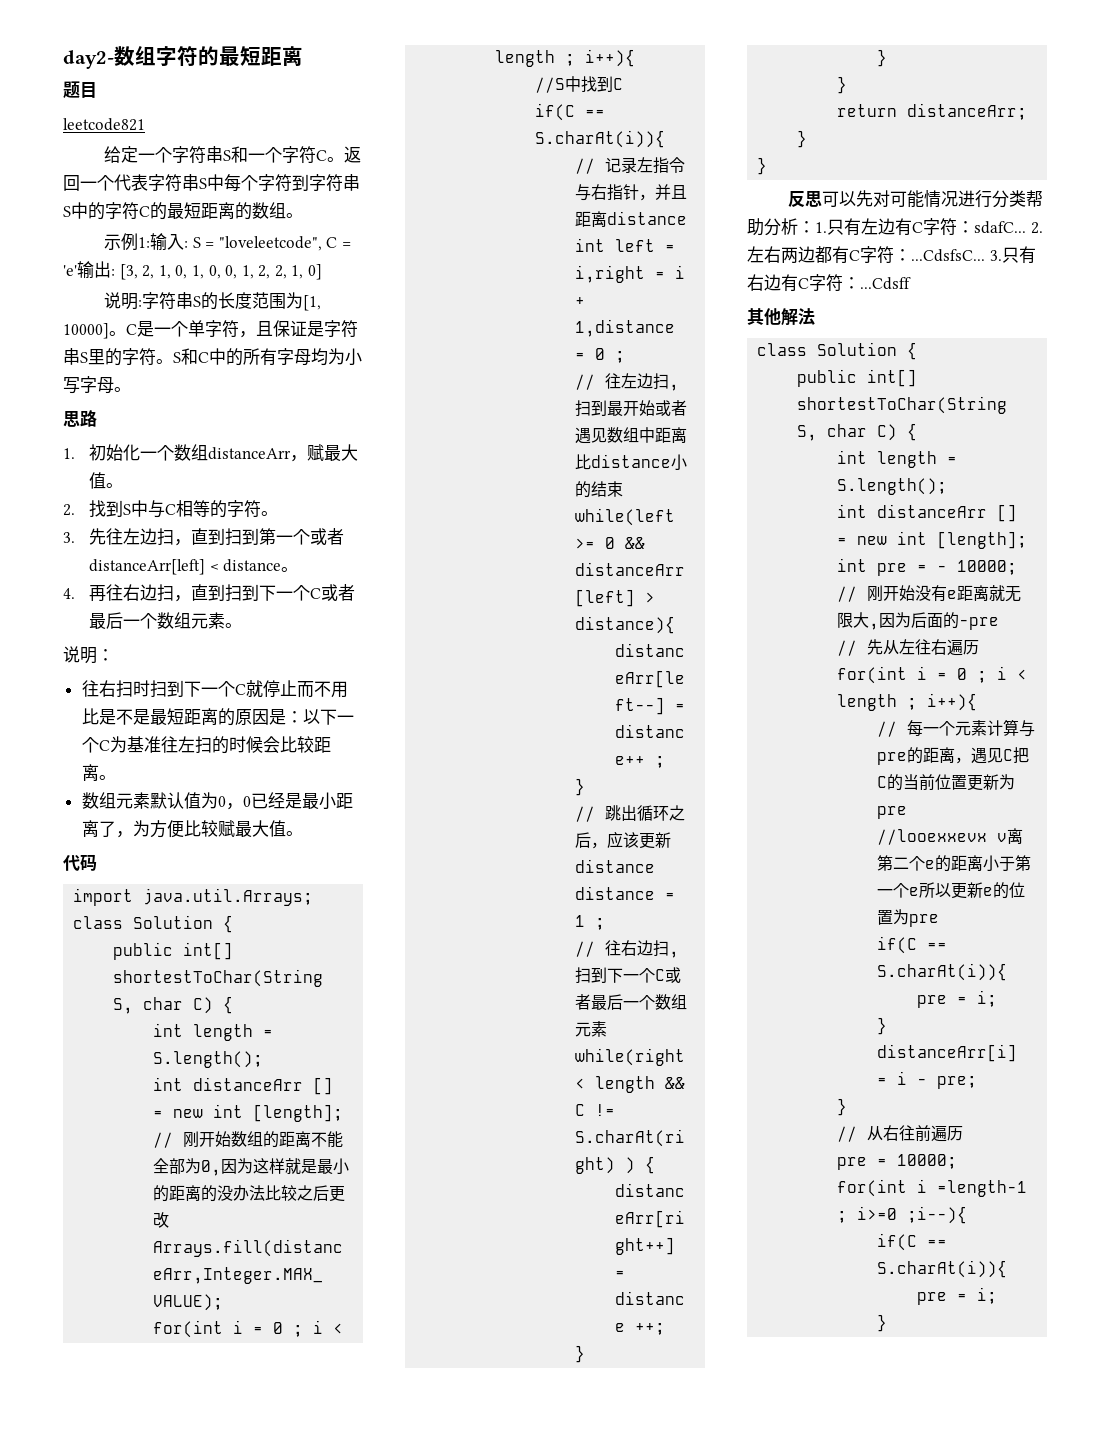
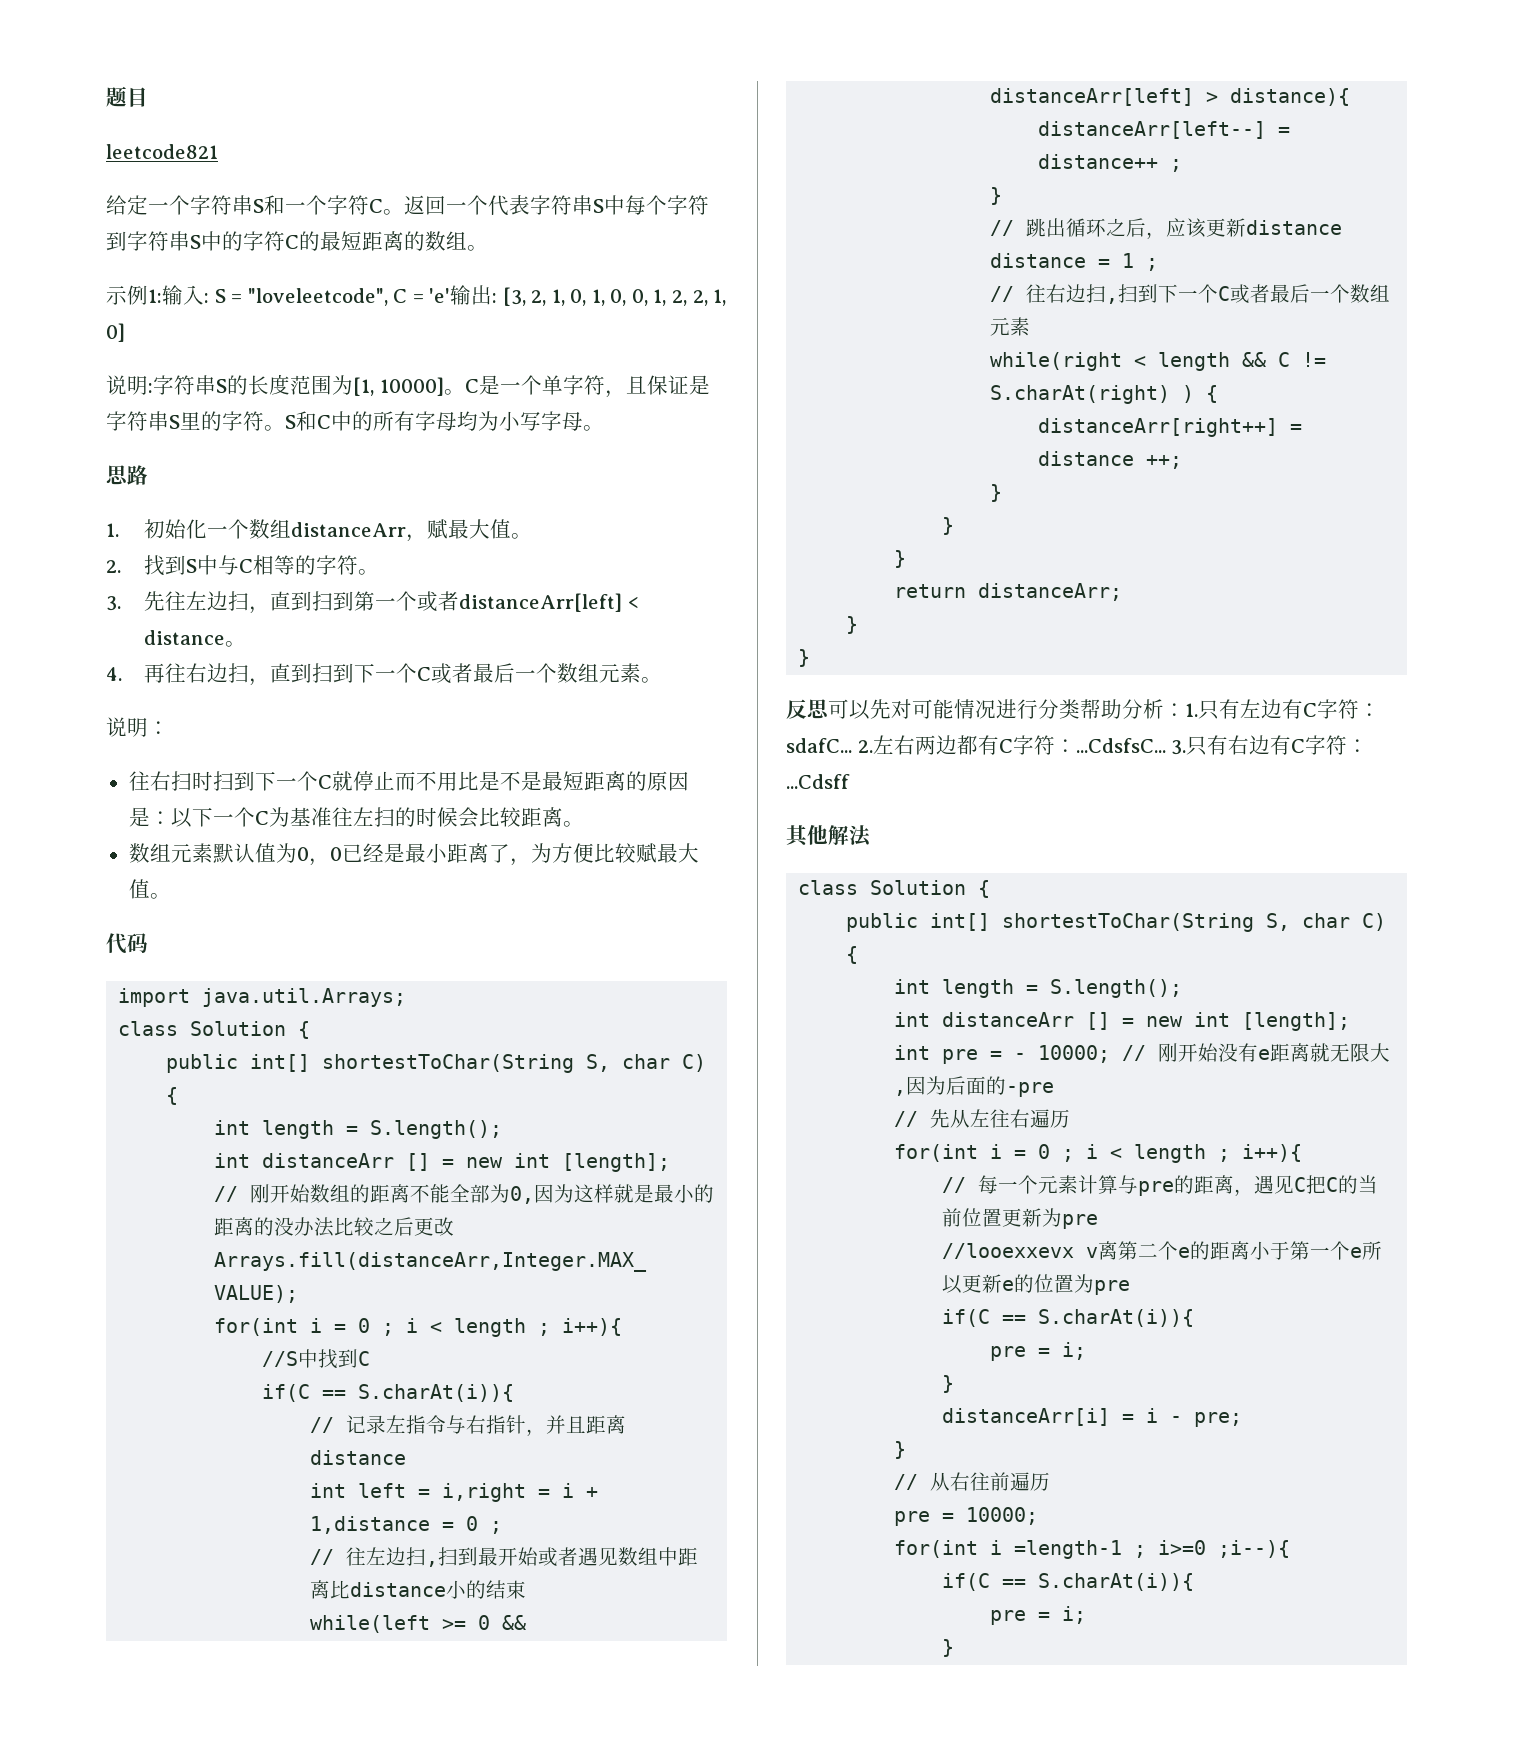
- day2-数组字符的最短距离

